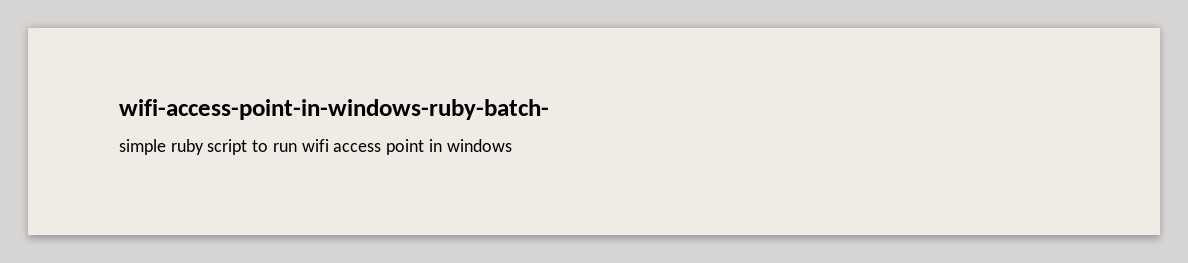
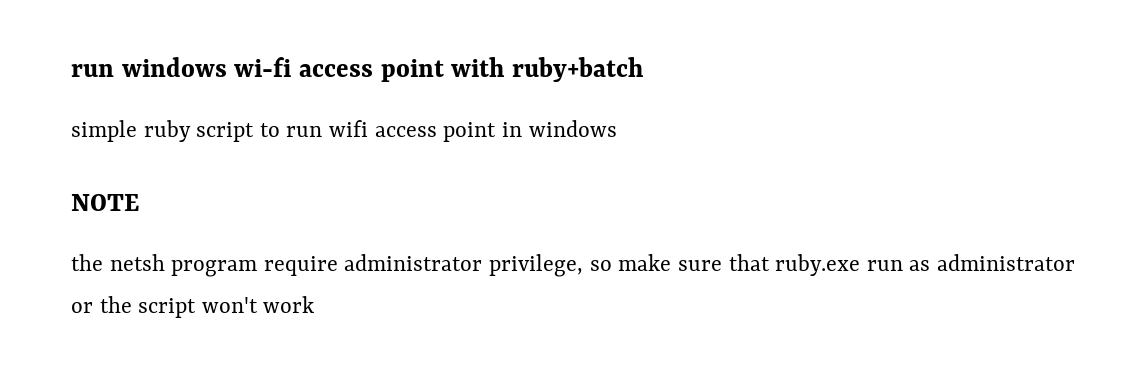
- wifi-access-point-in-windows-ruby-batch-
+ run windows wi-fi access point with ruby+batch
+ NOTE
+ the netsh program require administrator privilege, so make sure that ruby.exe run as administrator or the script won't work

